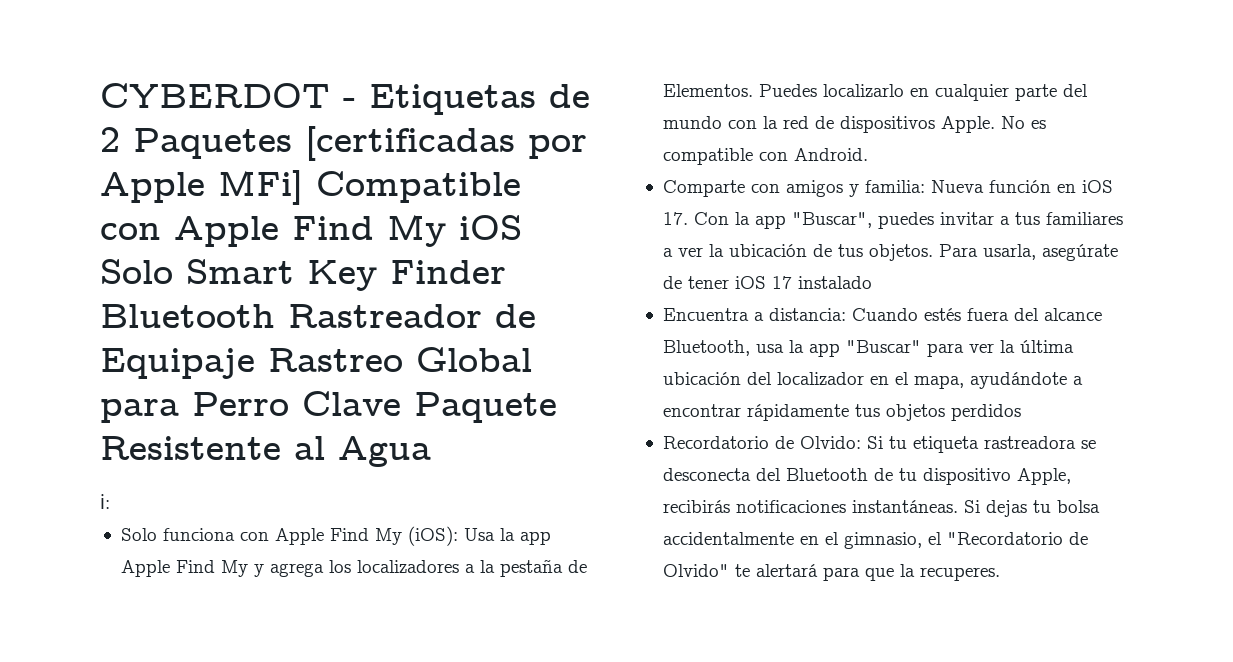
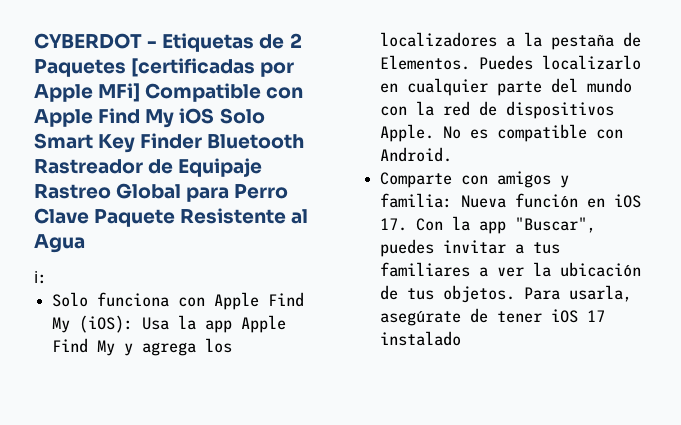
- Encuentra a distancia: Cuando estés fuera del alcance Bluetooth, usa la app "Buscar" para ver la última ubicación del localizador en el mapa, ayudándote a encontrar rápidamente tus objetos perdidos
- Recordatorio de Olvido: Si tu etiqueta rastreadora se desconecta del Bluetooth de tu dispositivo Apple, recibirás notificaciones instantáneas. Si dejas tu bolsa accidentalmente en el gimnasio, el "Recordatorio de Olvido" te alertará para que la recuperes.

